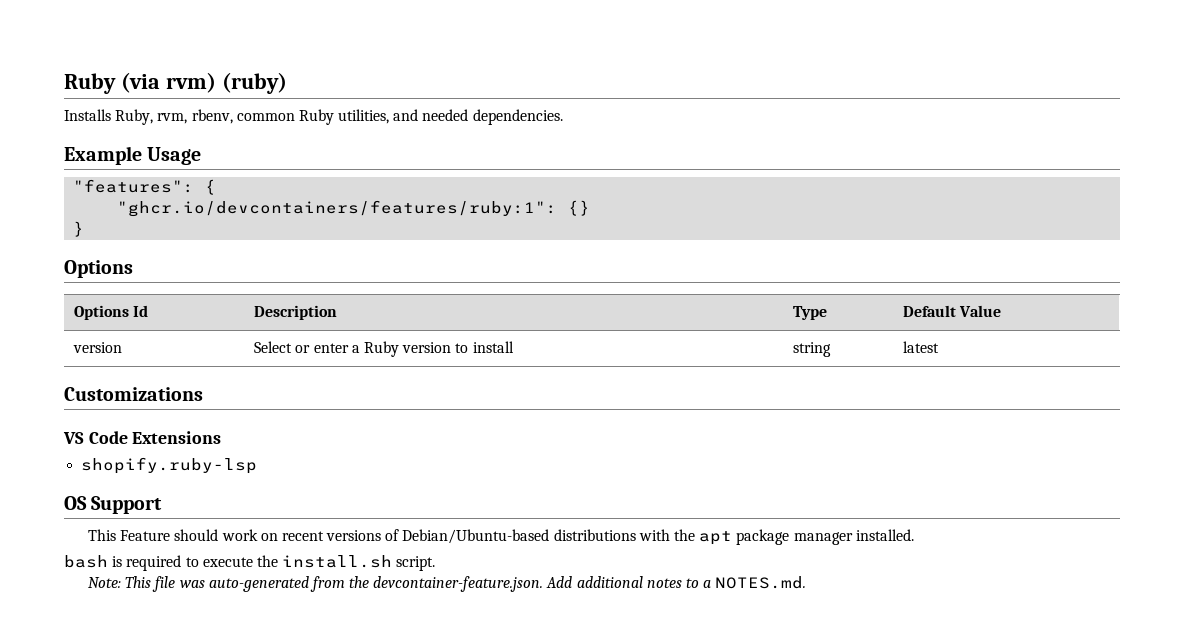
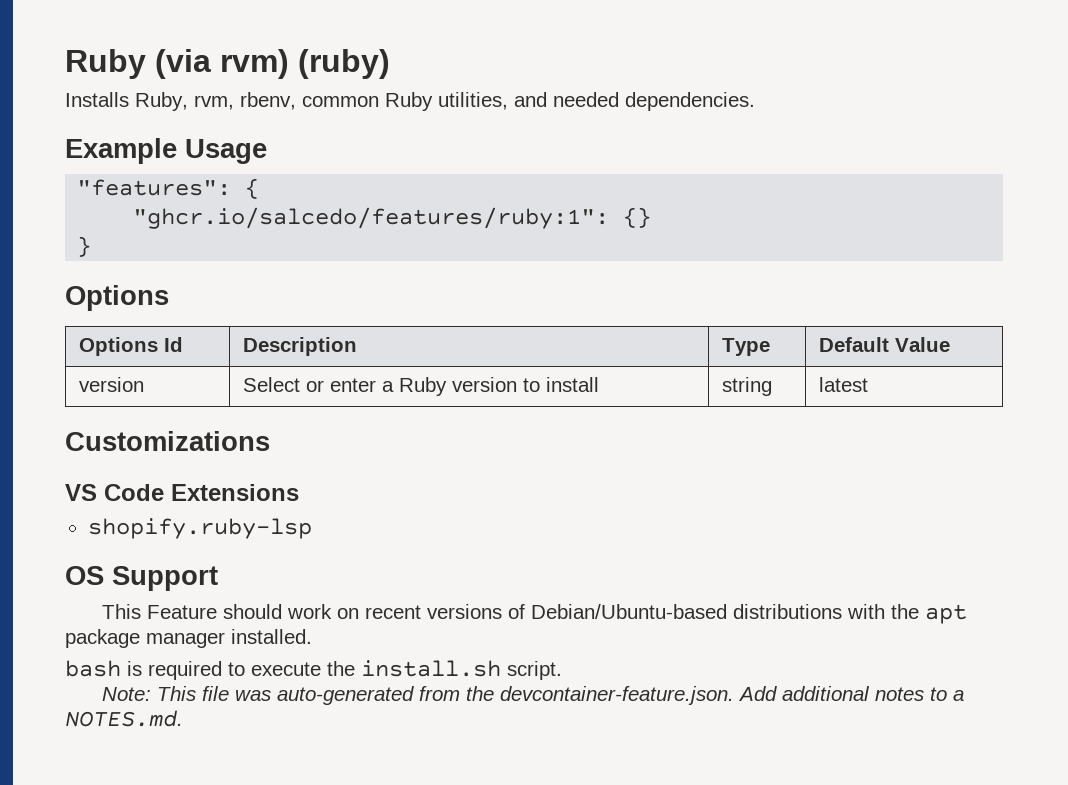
- "ghcr.io/devcontainers/features/ruby:1": {}
+ "ghcr.io/salcedo/features/ruby:1": {}

